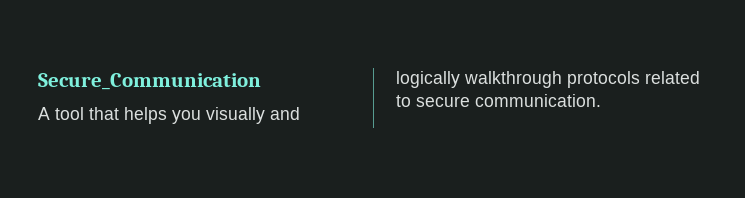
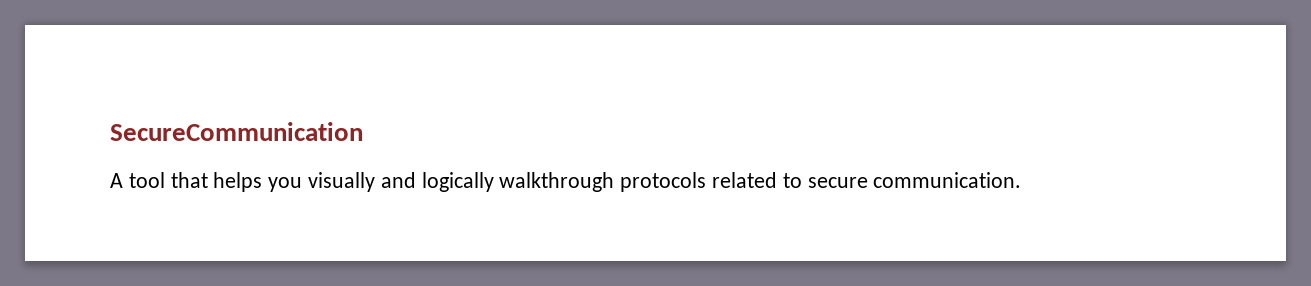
- Secure_Communication
+ SecureCommunication

